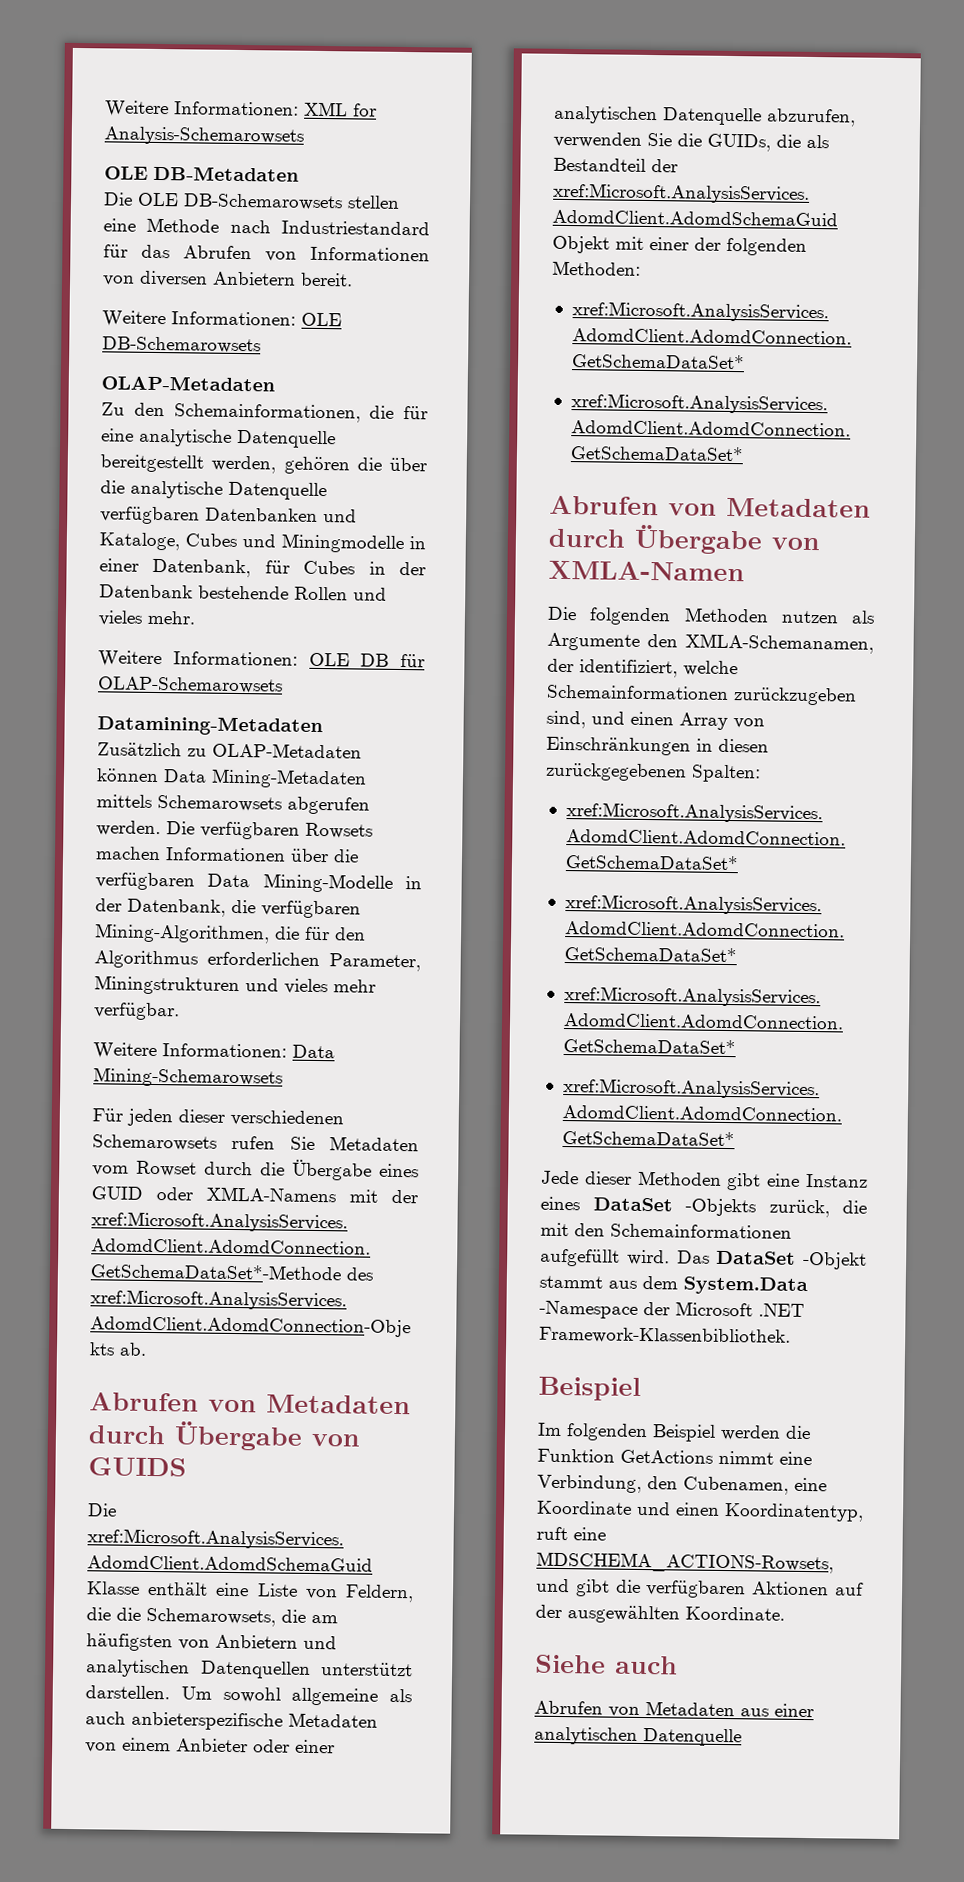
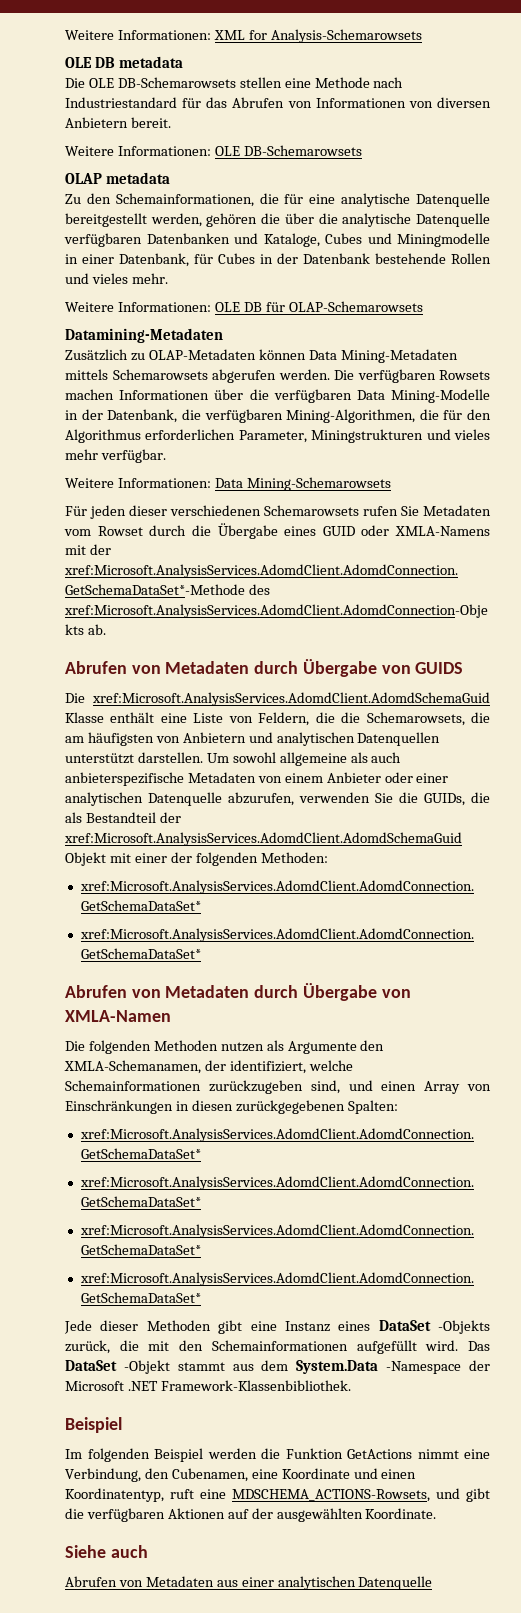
- OLE DB-Metadaten
+ OLE DB metadata
  Weitere Informationen: OLE DB-Schemarowsets
- OLAP-Metadaten
+ OLAP metadata

